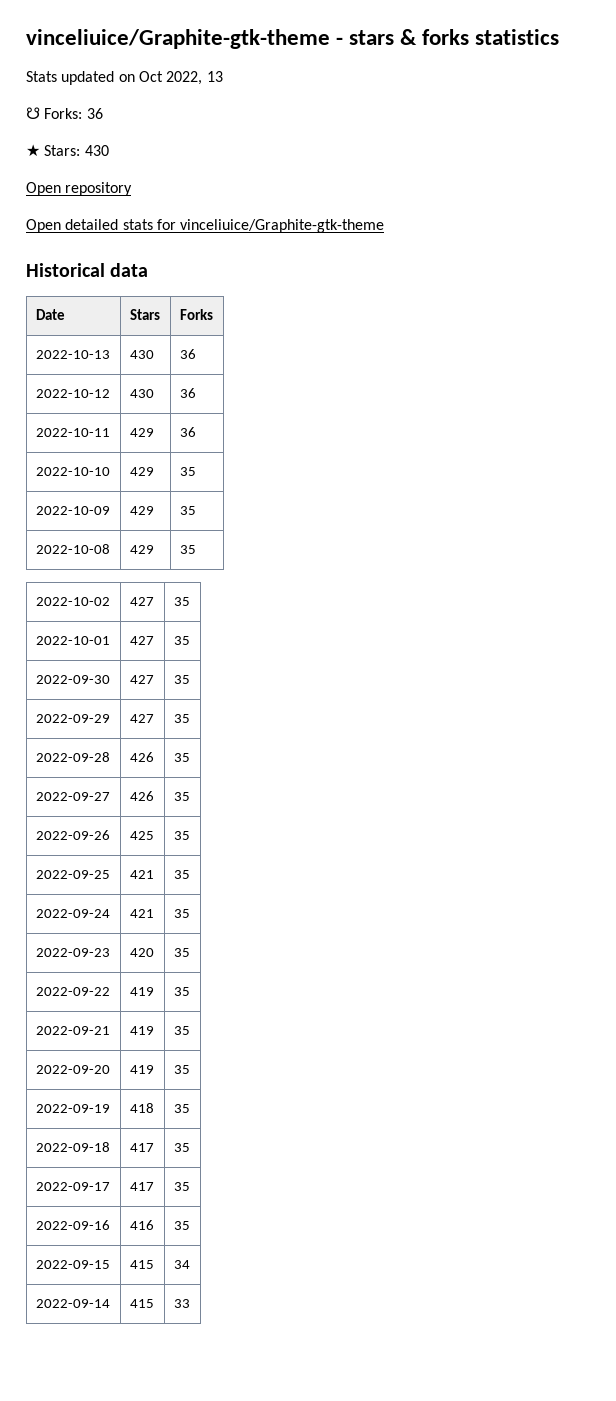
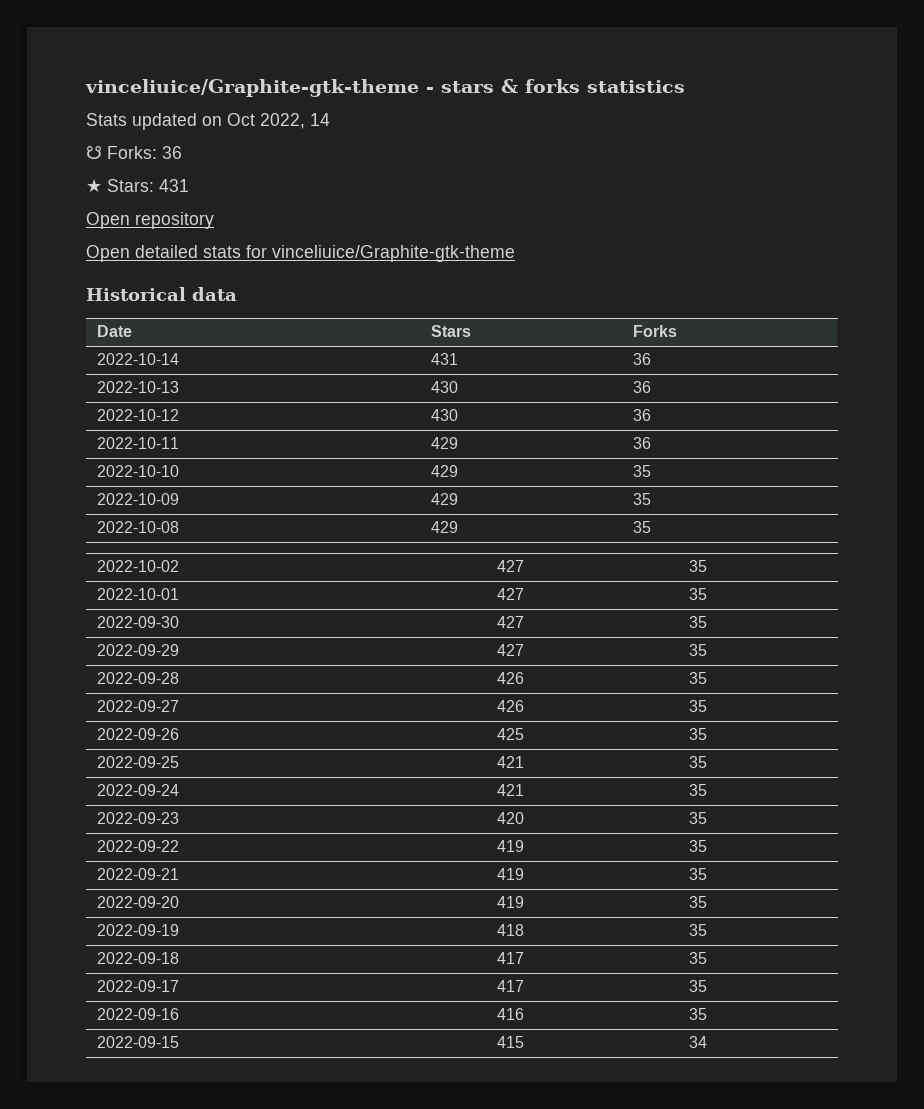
- Stats updated on Oct 2022, 13
+ Stats updated on Oct 2022, 14
- ★ Stars: 430
+ ★ Stars: 431
+ 2022-10-14 | 431 | 36
- 2022-09-14 | 415 | 33

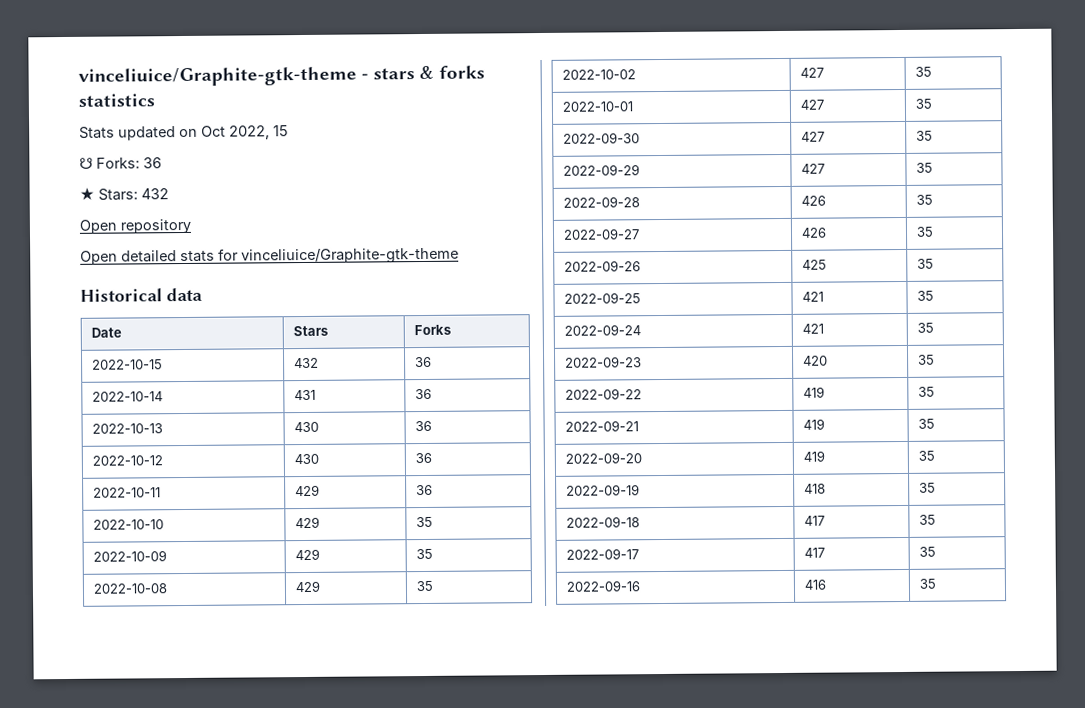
- Stats updated on Oct 2022, 14
+ Stats updated on Oct 2022, 15
- ★ Stars: 431
+ ★ Stars: 432
+ 2022-10-15 | 432 | 36
- 2022-09-15 | 415 | 34

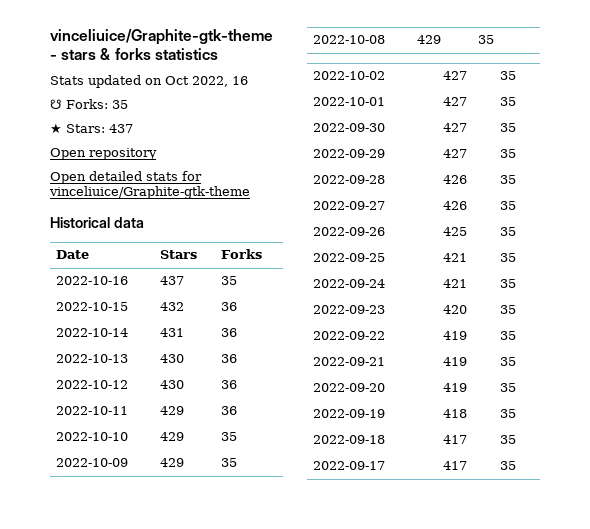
- Stats updated on Oct 2022, 15
+ Stats updated on Oct 2022, 16
- ☋ Forks: 36
+ ☋ Forks: 35
- ★ Stars: 432
+ ★ Stars: 437
+ 2022-10-16 | 437 | 35
- 2022-09-16 | 416 | 35

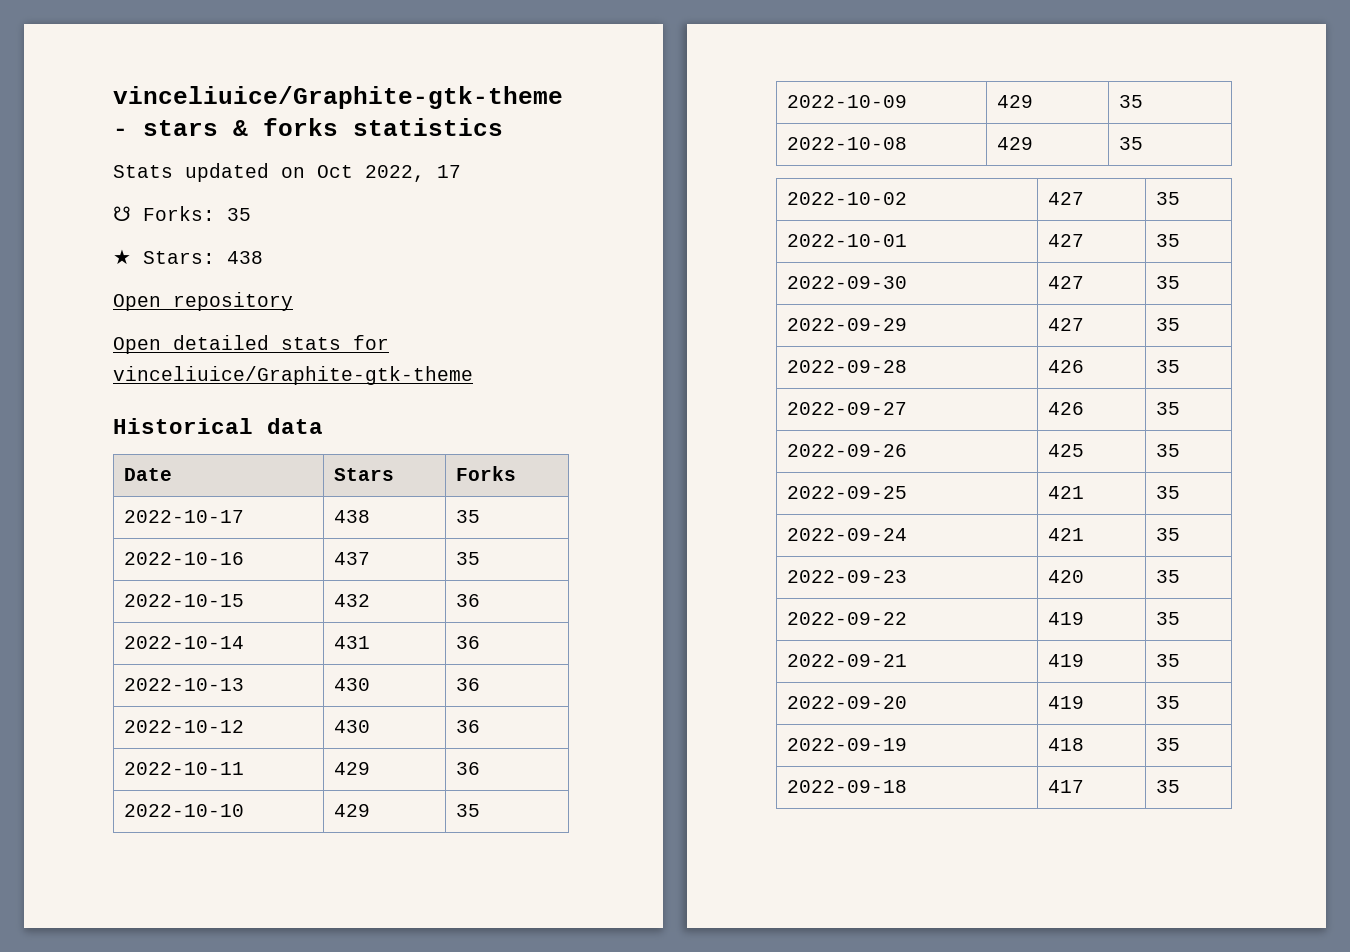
- Stats updated on Oct 2022, 16
+ Stats updated on Oct 2022, 17
- ★ Stars: 437
+ ★ Stars: 438
+ 2022-10-17 | 438 | 35
- 2022-09-17 | 417 | 35

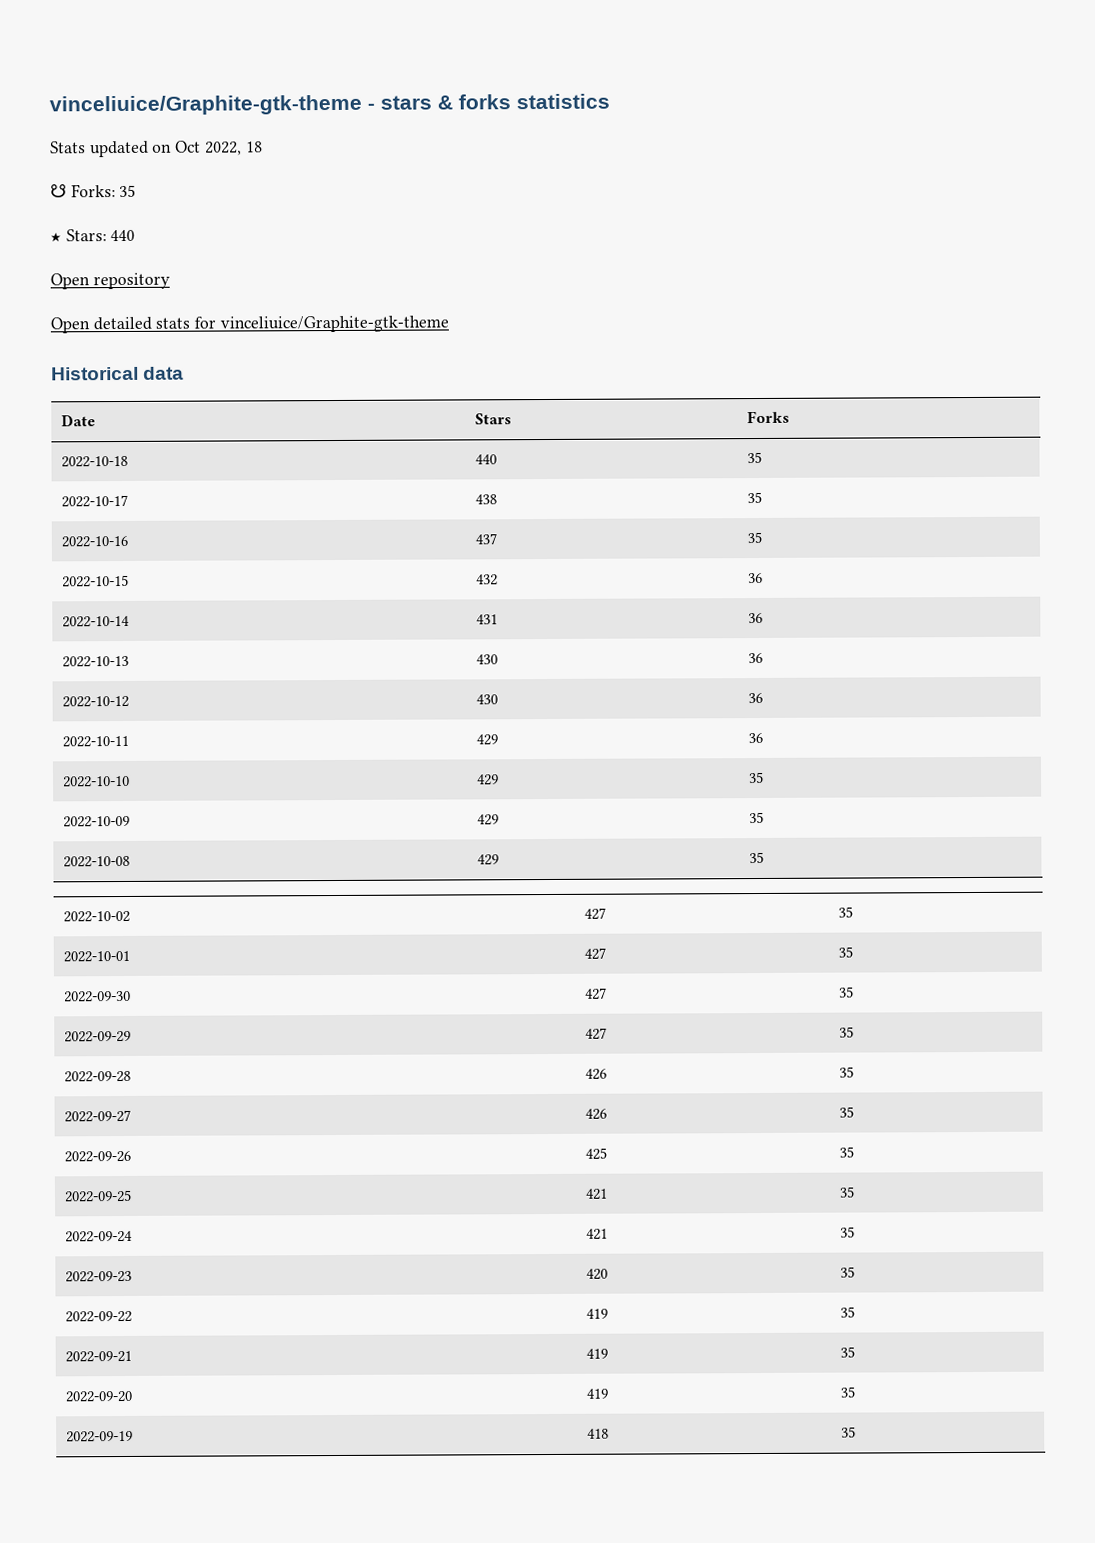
- Stats updated on Oct 2022, 17
+ Stats updated on Oct 2022, 18
- ★ Stars: 438
+ ★ Stars: 440
+ 2022-10-18 | 440 | 35
- 2022-09-18 | 417 | 35

